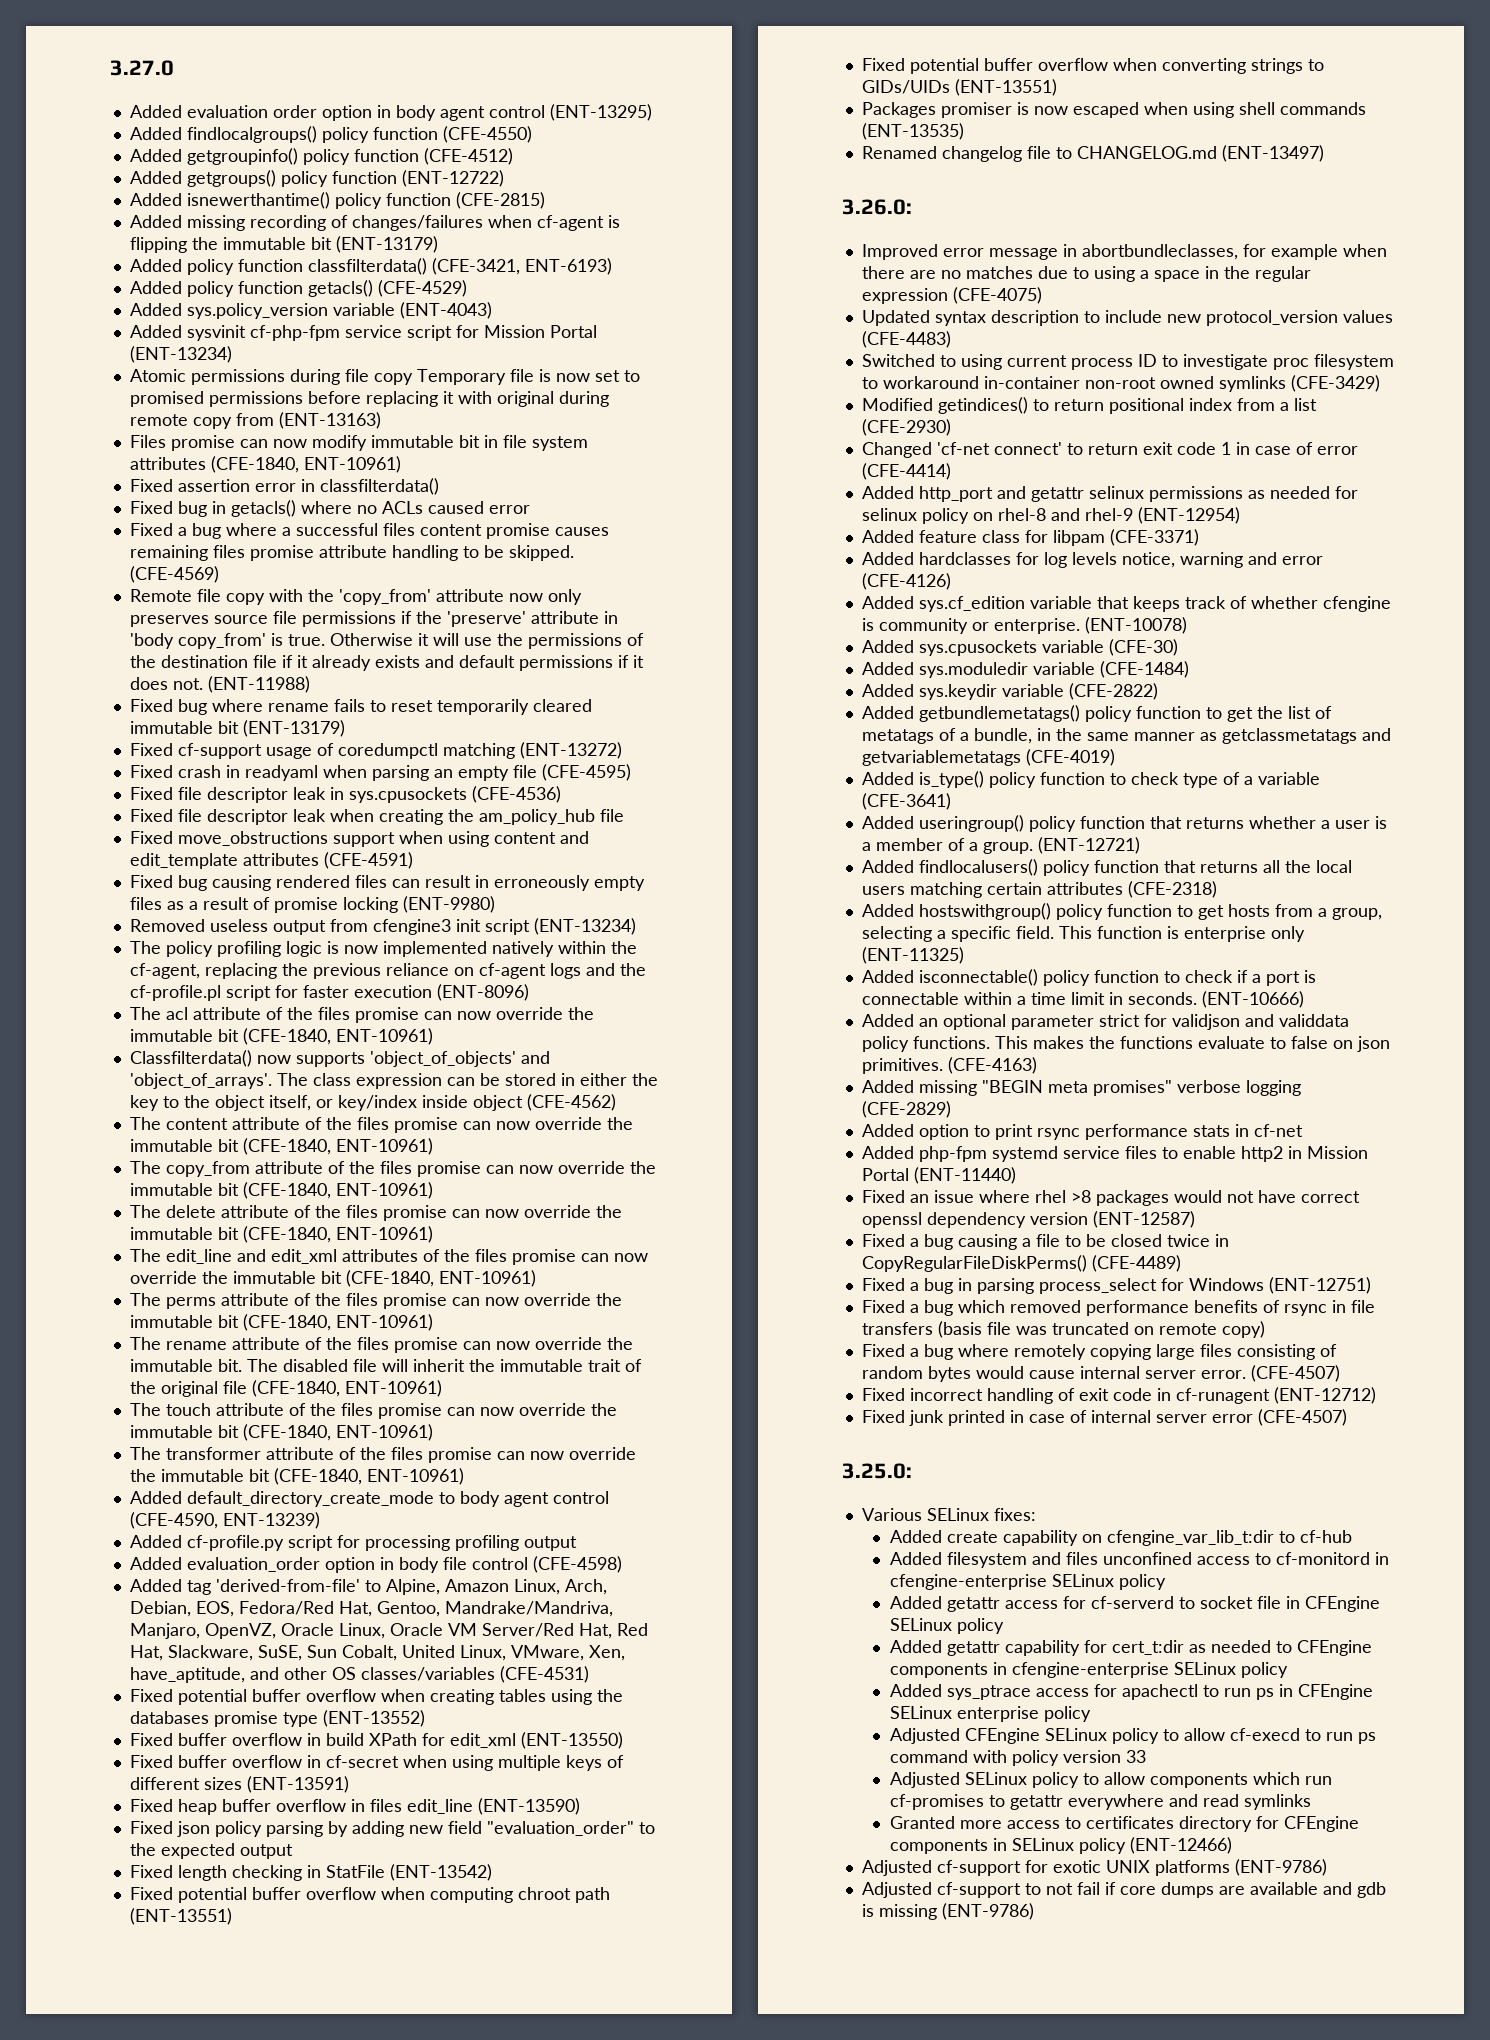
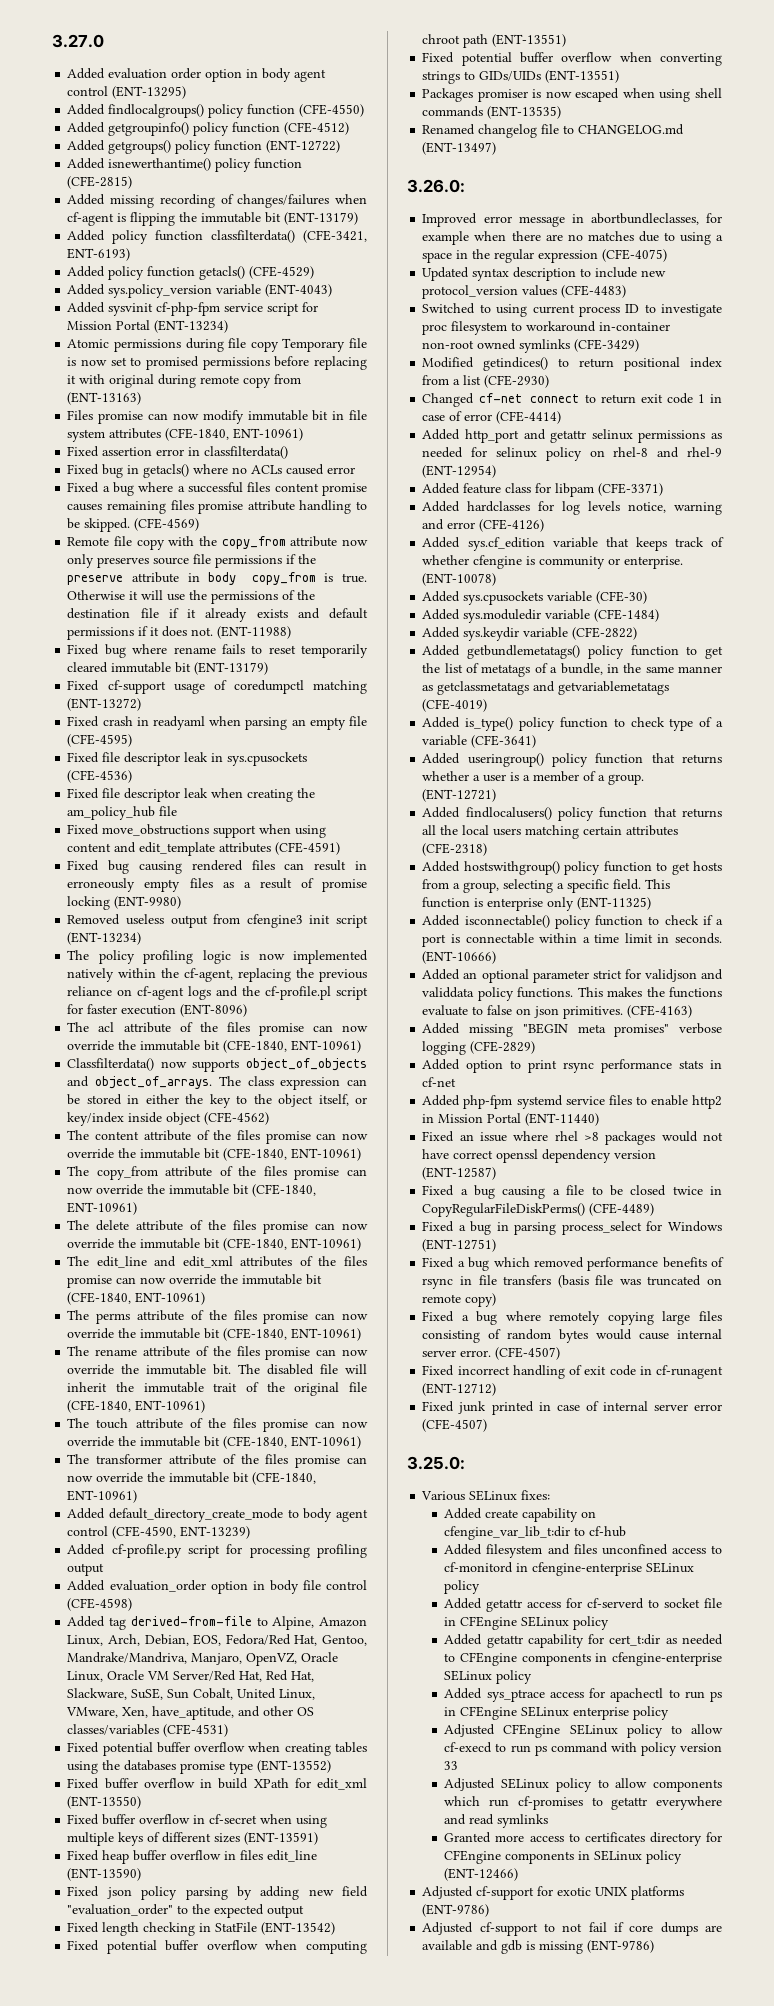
- Remote file copy with the 'copy_from' attribute now only preserves source file permissions if the 'preserve' attribute in 'body copy_from' is true.
+ Remote file copy with the copy_from attribute now only preserves source file permissions if the preserve attribute in body copy_from is true.
- Classfilterdata() now supports 'object_of_objects' and 'object_of_arrays'.
+ Classfilterdata() now supports object_of_objects and object_of_arrays.
- Added tag 'derived-from-file' to Alpine, Amazon Linux, Arch, Debian, EOS, Fedora/Red Hat, Gentoo, Mandrake/Mandriva, Manjaro, OpenVZ, Oracle Linux, Oracle VM Server/Red Hat, Red Hat, Slackware, SuSE, Sun Cobalt, United Linux, VMware, Xen, have_aptitude, and other OS classes/variables (CFE-4531)
+ Added tag derived-from-file to Alpine, Amazon Linux, Arch, Debian, EOS, Fedora/Red Hat, Gentoo, Mandrake/Mandriva, Manjaro, OpenVZ, Oracle Linux, Oracle VM Server/Red Hat, Red Hat, Slackware, SuSE, Sun Cobalt, United Linux, VMware, Xen, have_aptitude, and other OS classes/variables (CFE-4531)
- Changed 'cf-net connect' to return exit code 1 in case of error (CFE-4414)
+ Changed cf-net connect to return exit code 1 in case of error (CFE-4414)

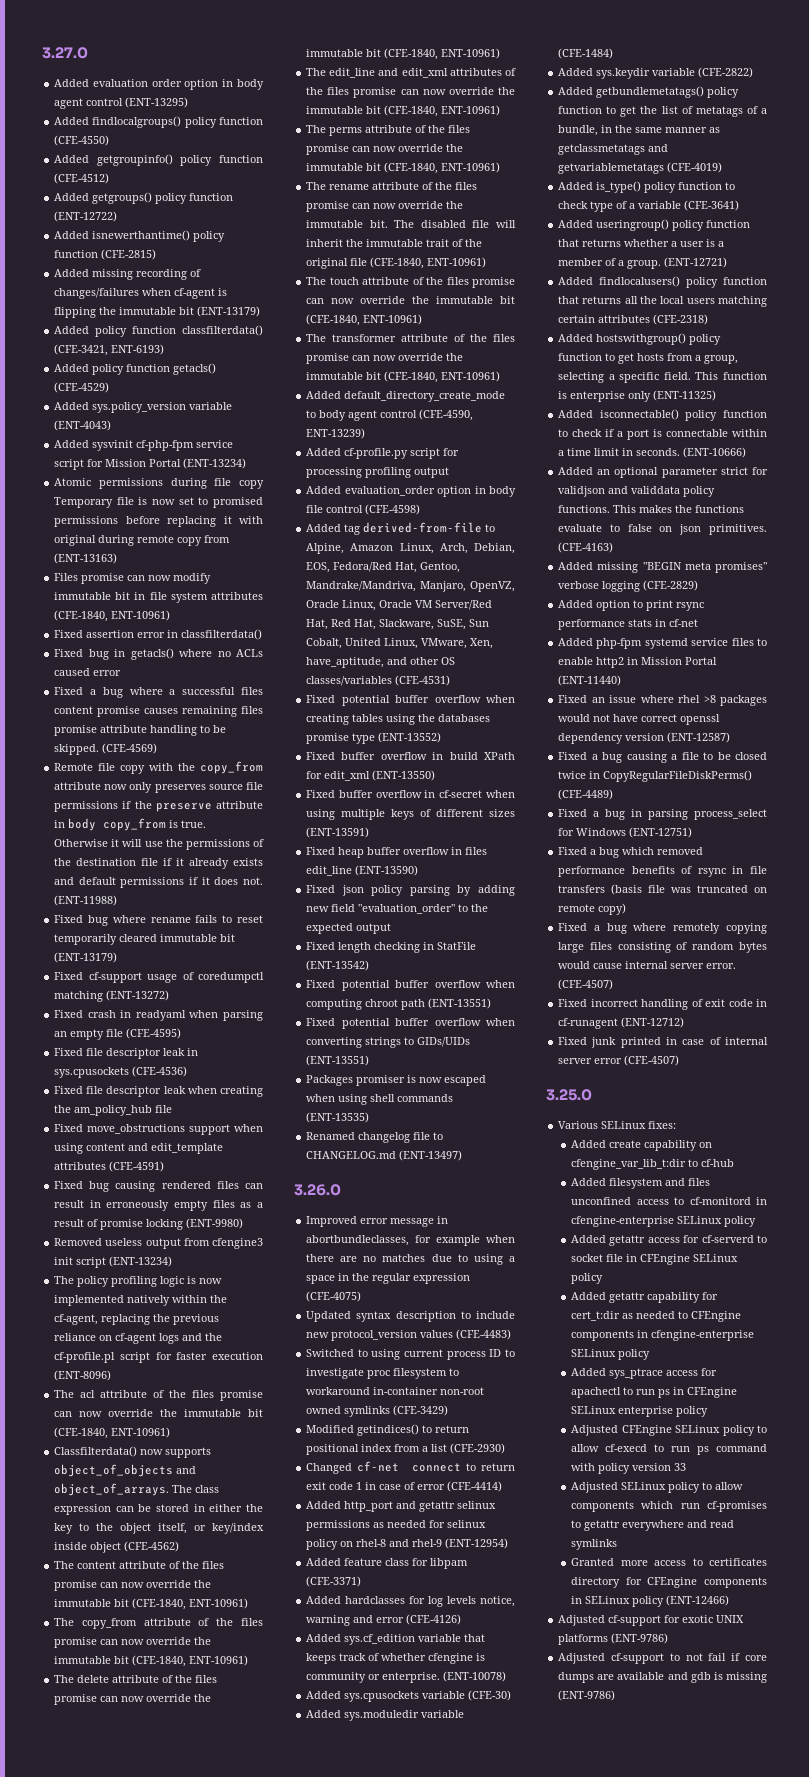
- 3.26.0:
+ 3.26.0
- 3.25.0:
+ 3.25.0

